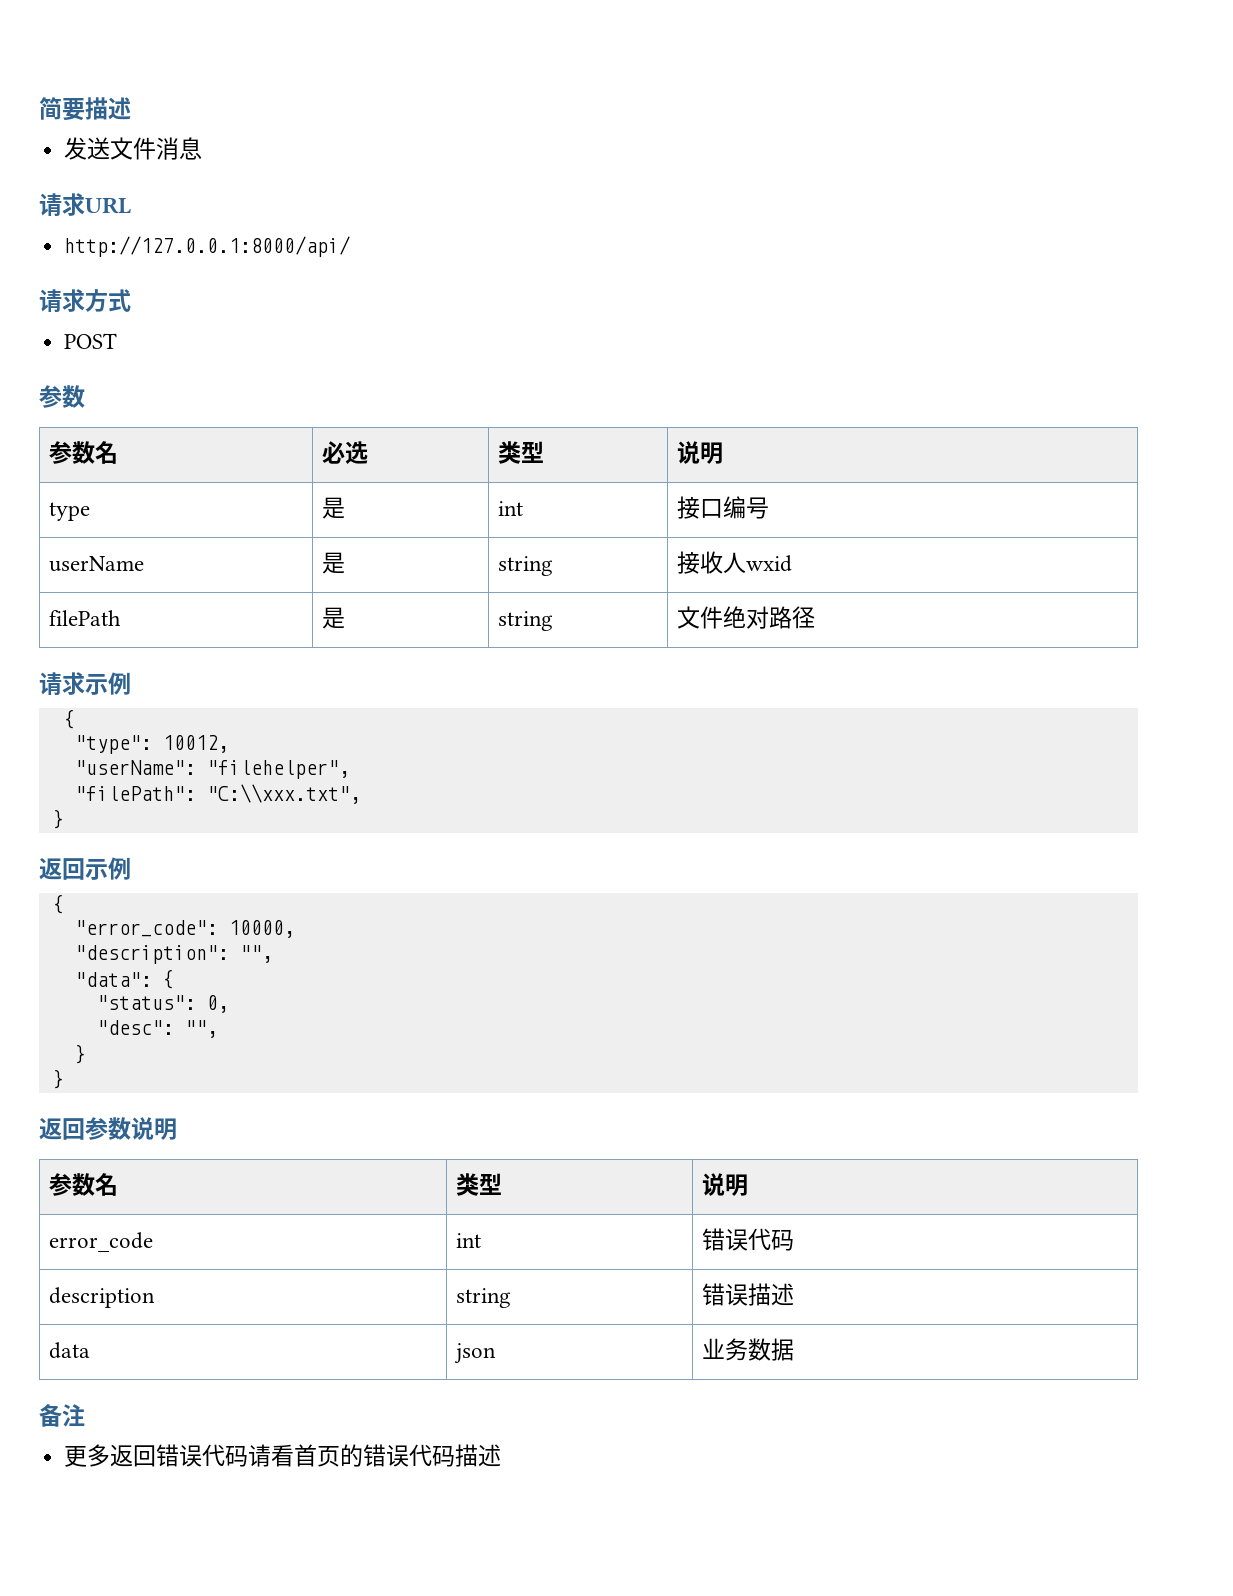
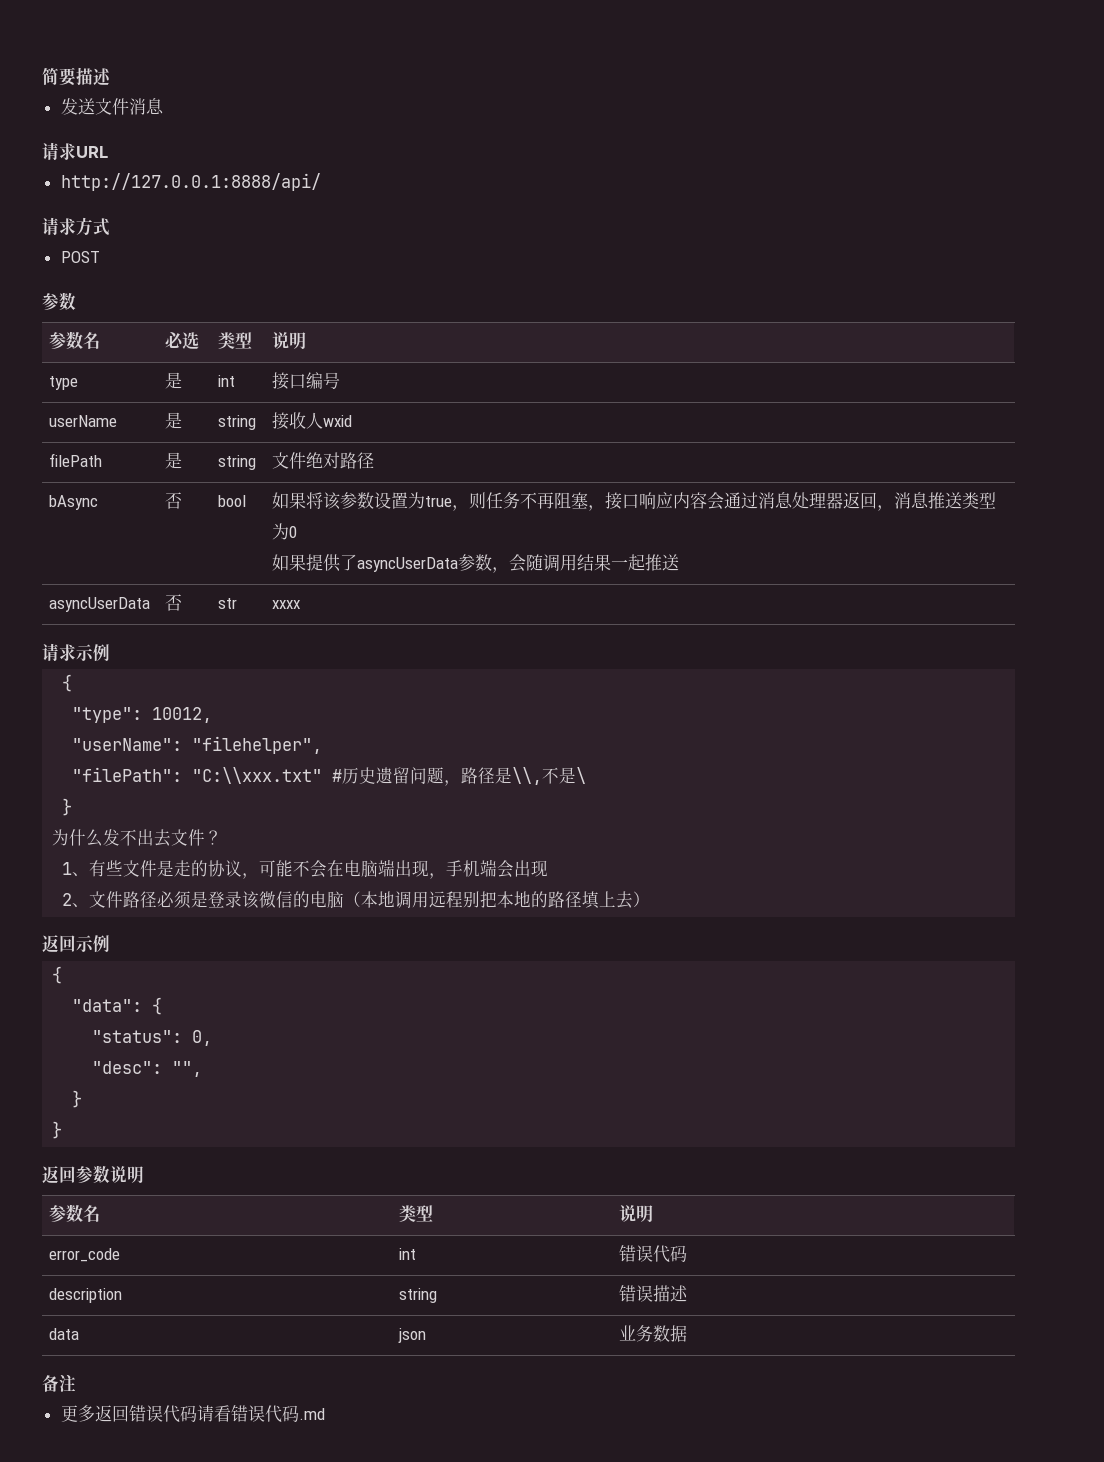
- http://127.0.0.1:8000/api/
+ http://127.0.0.1:8888/api/
+ bAsync | 否 | bool | 如果将该参数设置为true，则任务不再阻塞，接口响应内容会通过消息处理器返回，消息推送类型为0
+ 如果提供了asyncUserData参数，会随调用结果一起推送
+ asyncUserData | 否 | str | xxxx
- "filePath": "C:\\xxx.txt",
+ "filePath": "C:\\xxx.txt" #历史遗留问题，路径是\\,不是\
  }
+ 为什么发不出去文件？
+ 1、有些文件是走的协议，可能不会在电脑端出现，手机端会出现
+ 2、文件路径必须是登录该微信的电脑（本地调用远程别把本地的路径填上去）
- "error_code": 10000,
- "description": "",
- 更多返回错误代码请看首页的错误代码描述
+ 更多返回错误代码请看错误代码.md

